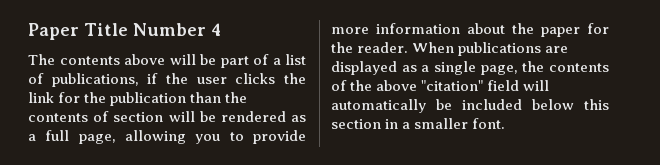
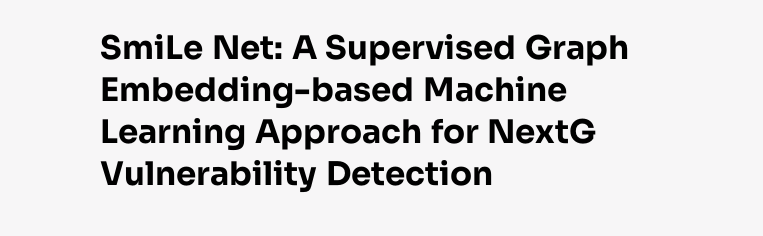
- Paper Title Number 4
- The contents above will be part of a list of publications, if the user clicks the link for the publication than the contents of section will be rendered as a full page, allowing you to provide more information about the paper for the reader. When publications are displayed as a single page, the contents of the above "citation" field will automatically be included below this section in a smaller font.
+ SmiLe Net: A Supervised Graph Embedding-based Machine Learning Approach for NextG Vulnerability Detection

